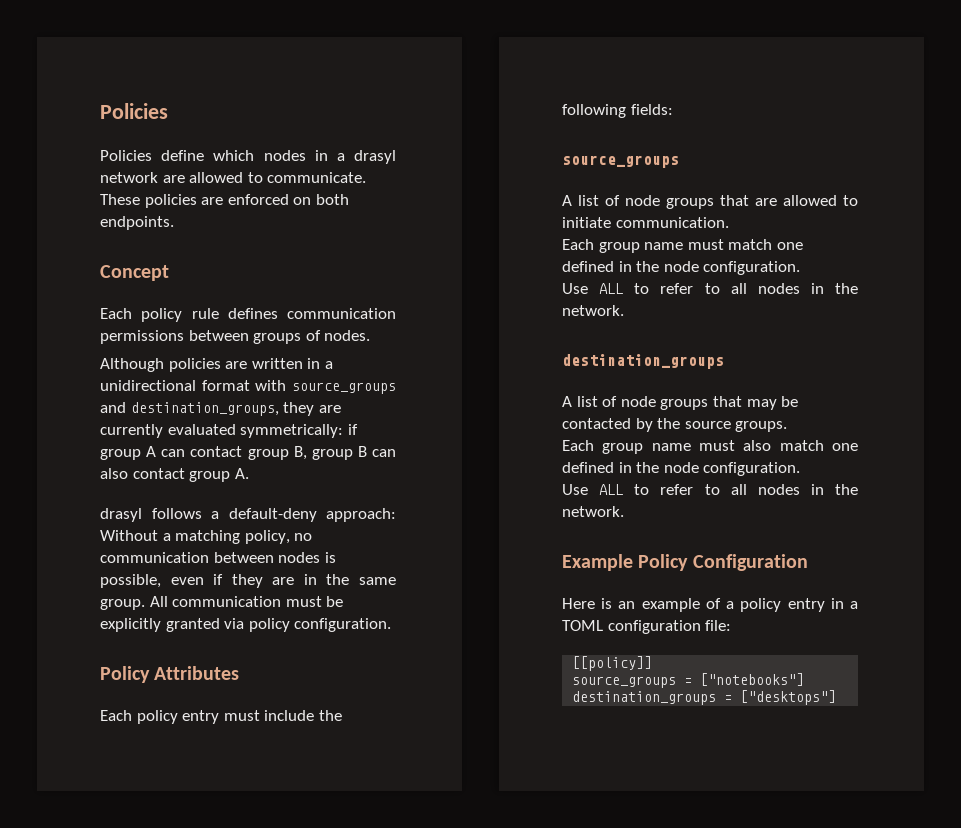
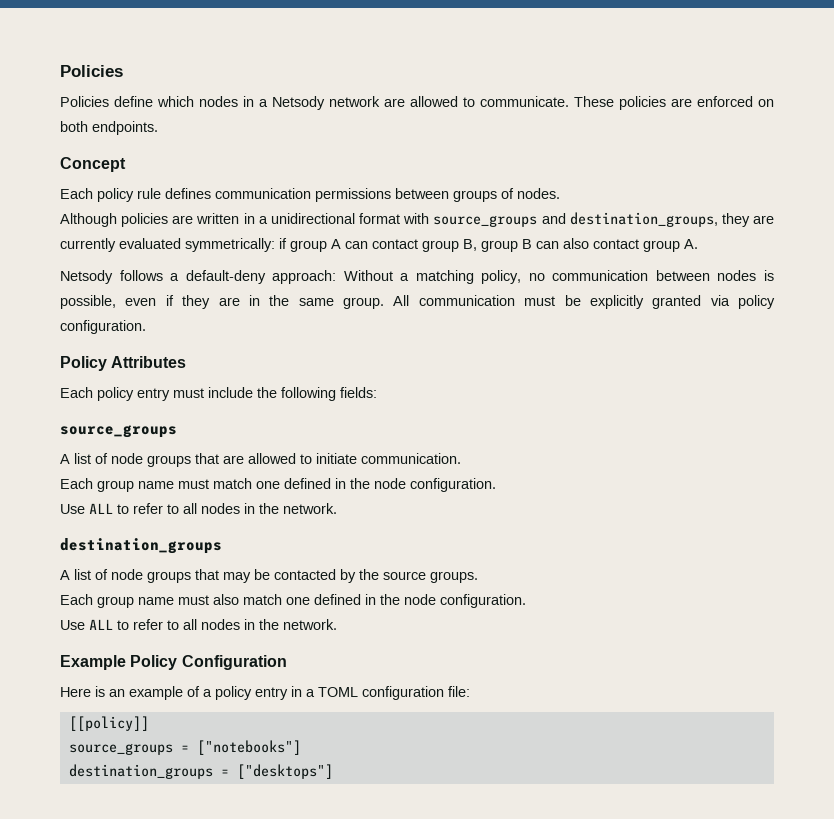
- Policies define which nodes in a drasyl network are allowed to communicate.
+ Policies define which nodes in a Netsody network are allowed to communicate.
- drasyl follows a default-deny approach: Without a matching policy, no communication between nodes is possible, even if they are in the same group.
+ Netsody follows a default-deny approach: Without a matching policy, no communication between nodes is possible, even if they are in the same group.

